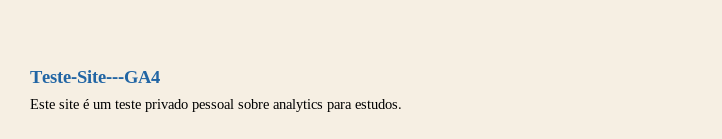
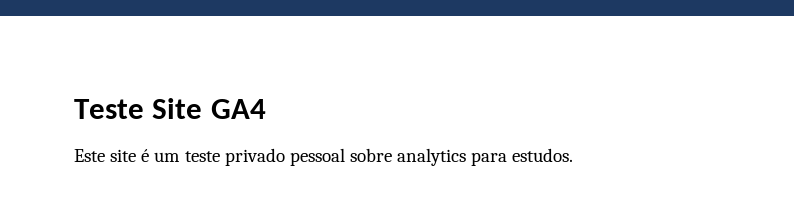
- Teste-Site---GA4
+ Teste Site GA4

